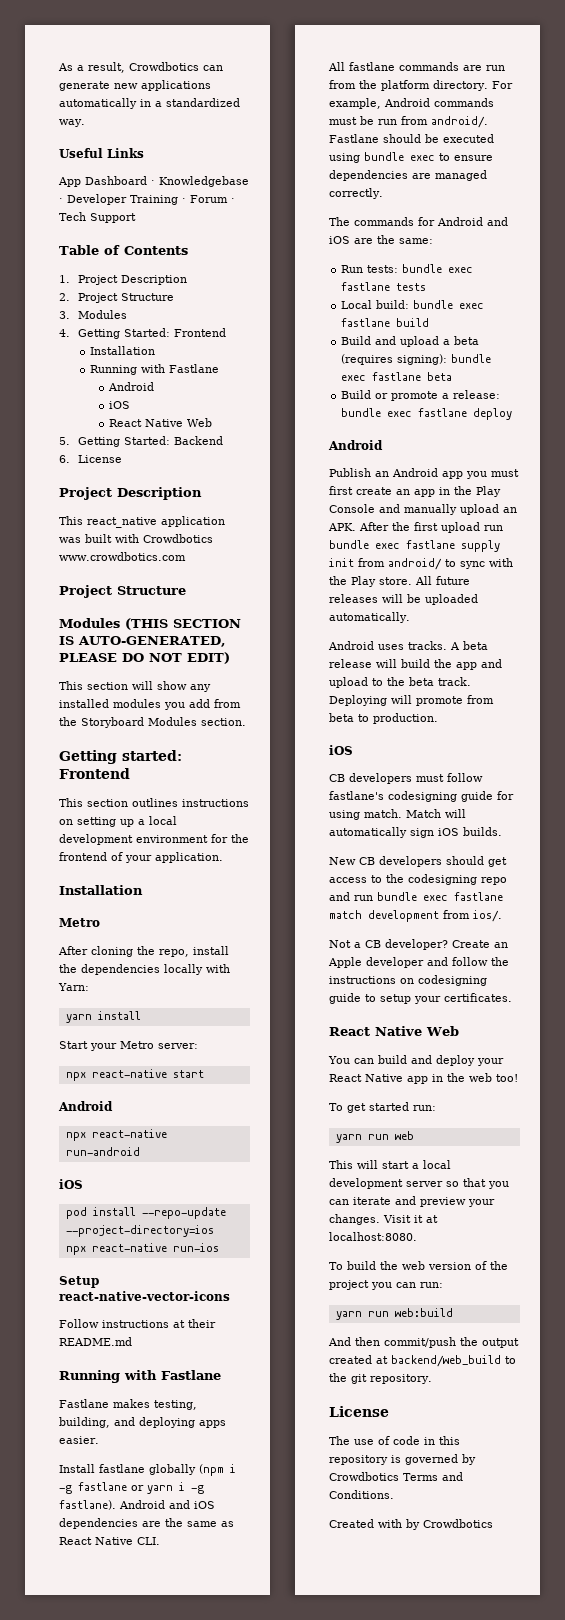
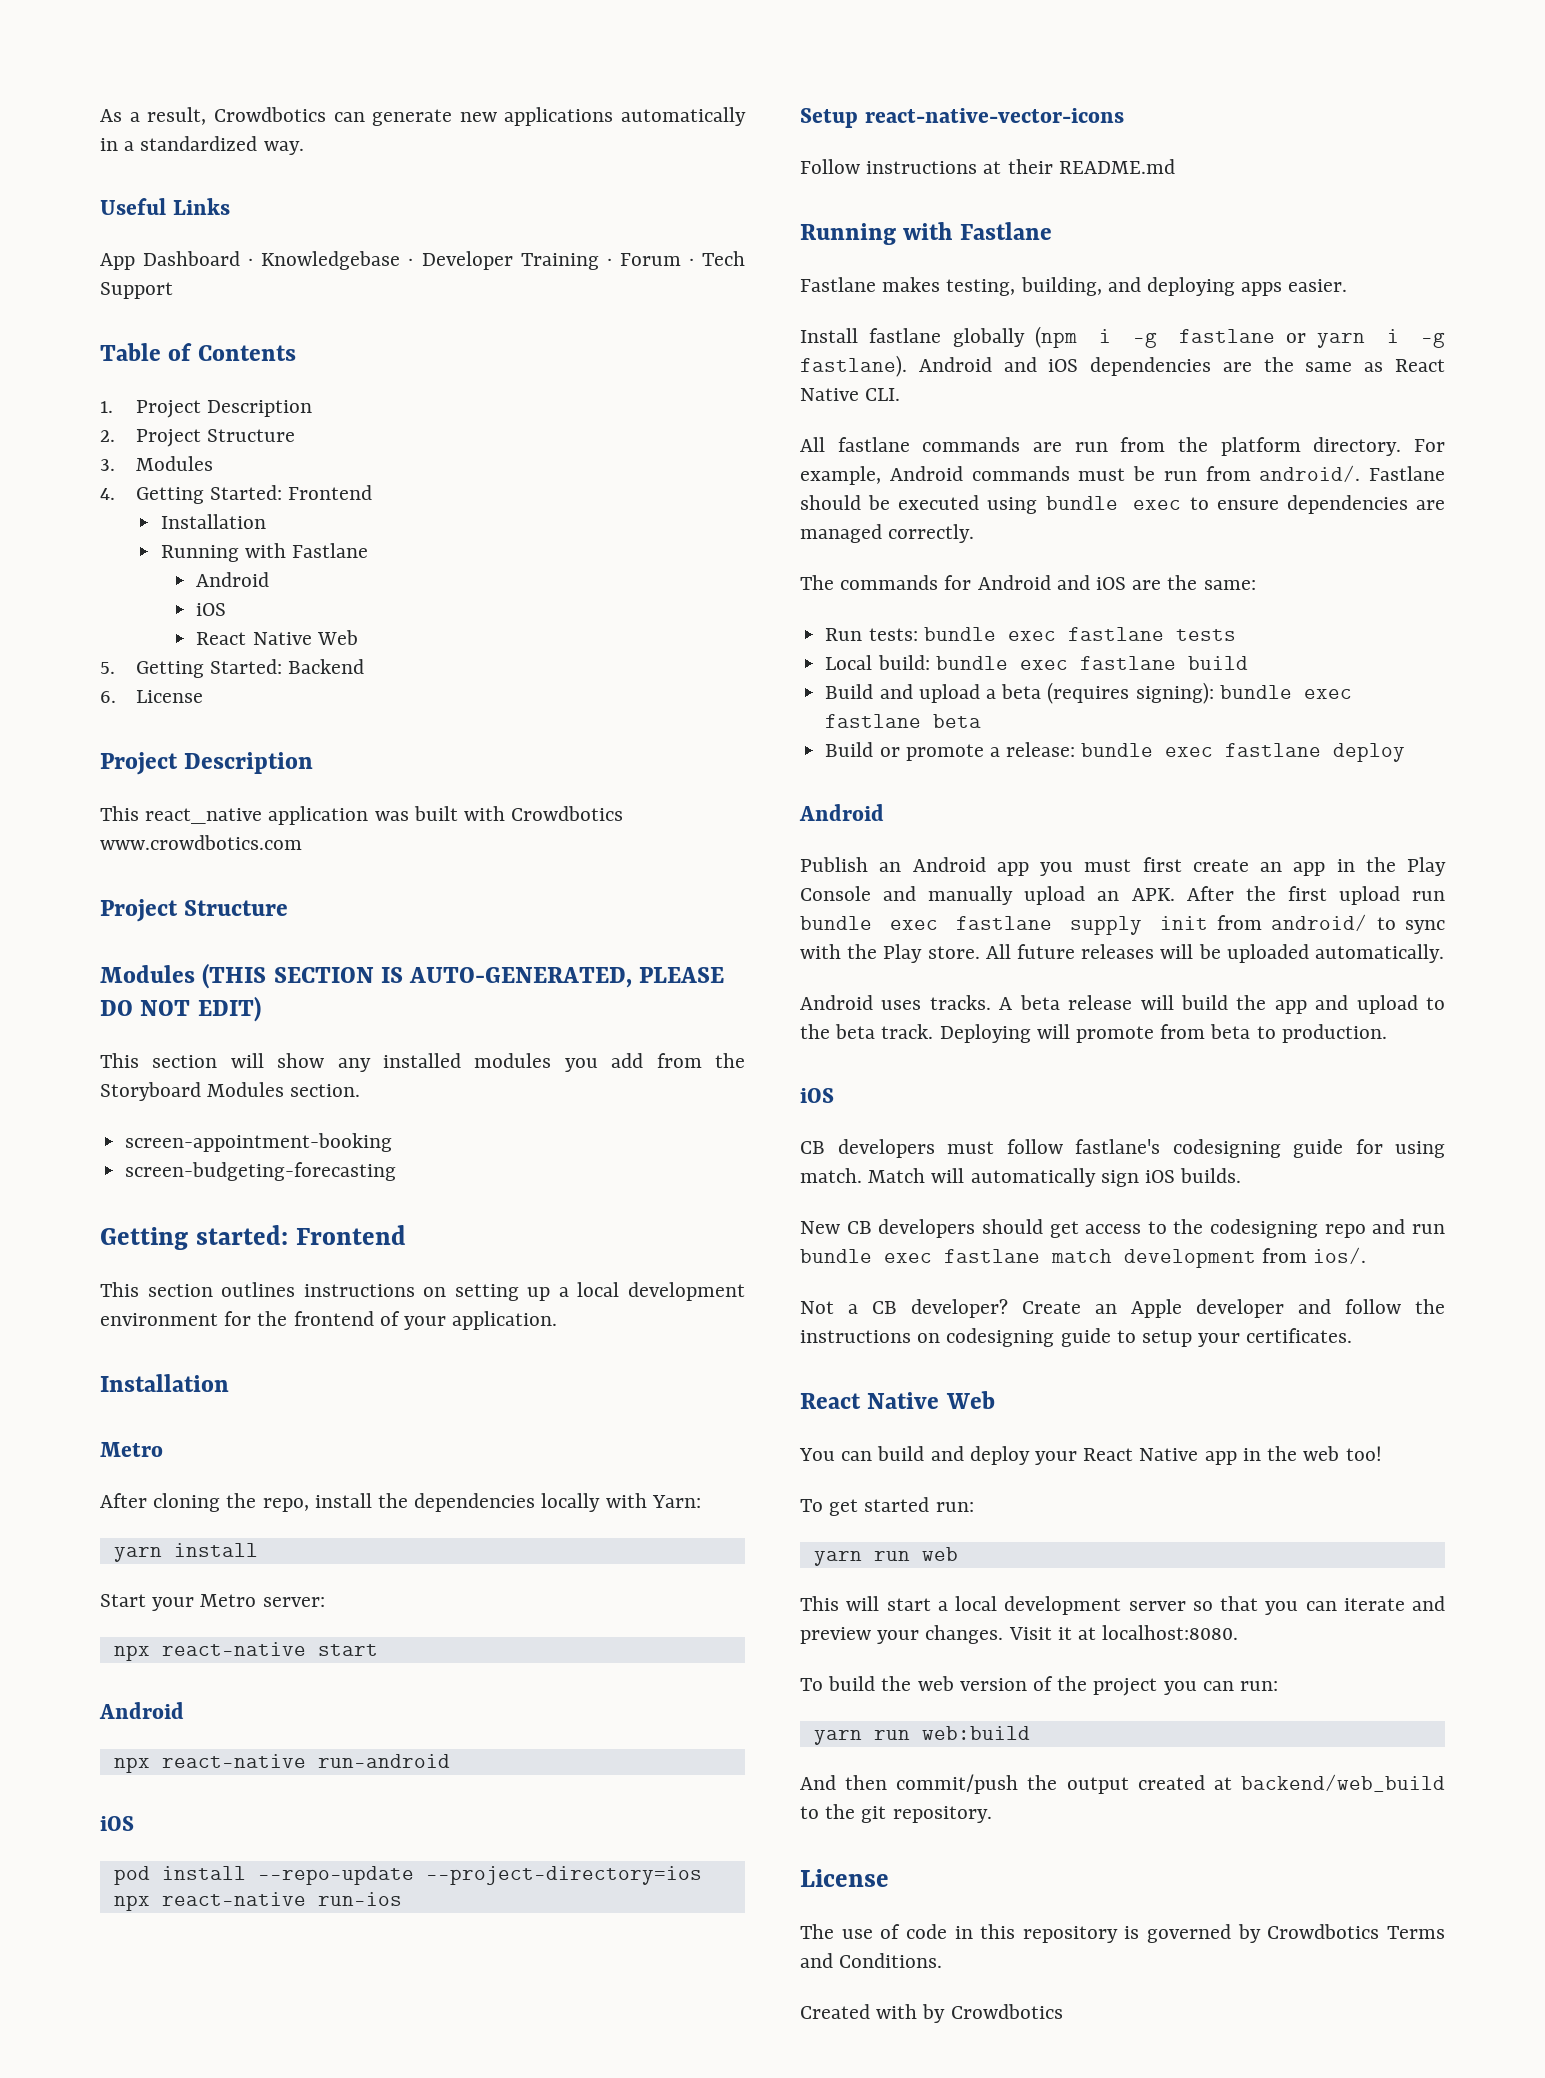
+ screen-appointment-booking
+ screen-budgeting-forecasting

